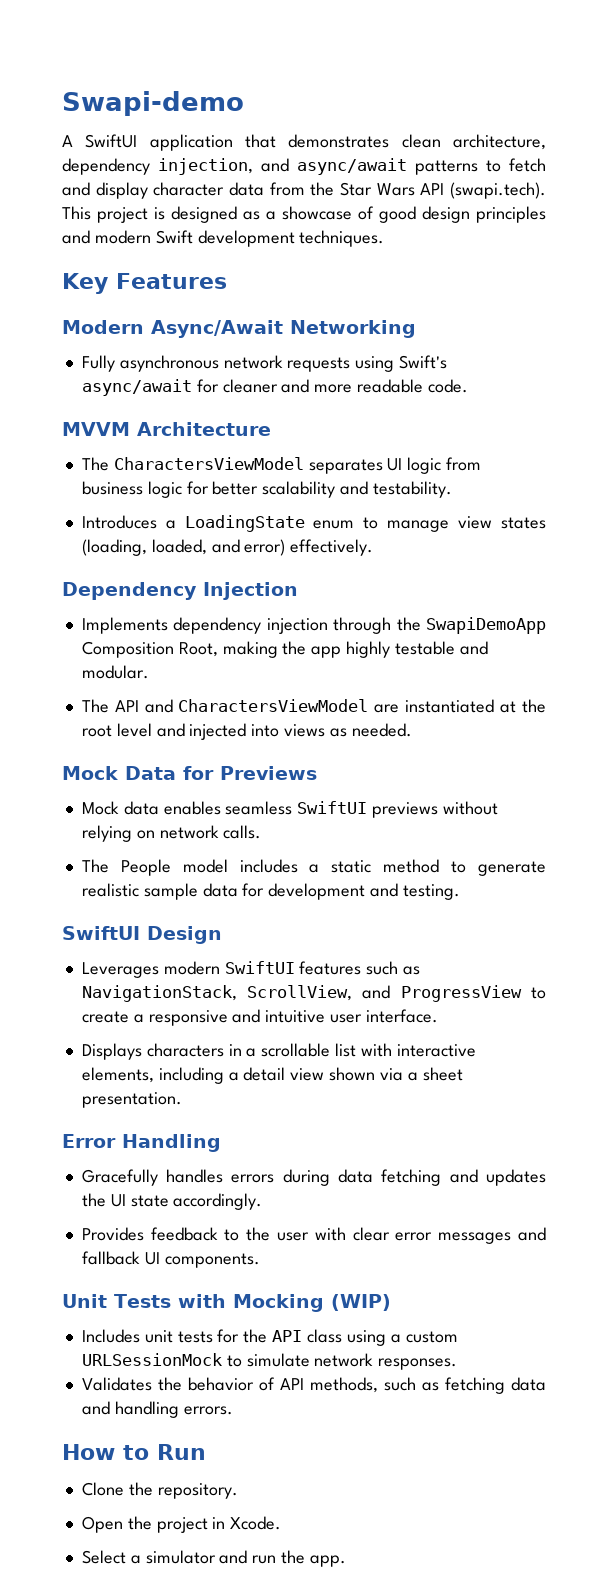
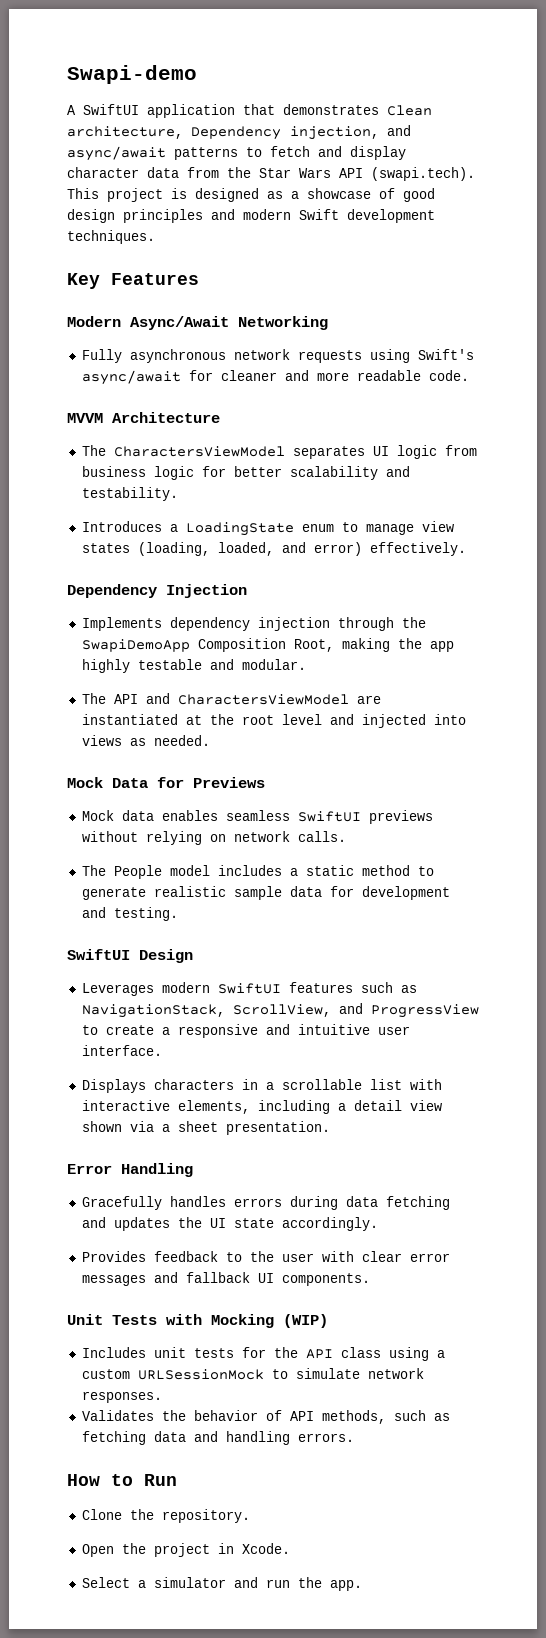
- A SwiftUI application that demonstrates clean architecture, dependency injection, and async/await patterns to fetch and display character data from the Star Wars API (swapi.tech). This project is designed as a showcase of good design principles and modern Swift development techniques.
+ A SwiftUI application that demonstrates Clean architecture, Dependency injection, and async/await patterns to fetch and display character data from the Star Wars API (swapi.tech). This project is designed as a showcase of good design principles and modern Swift development techniques.

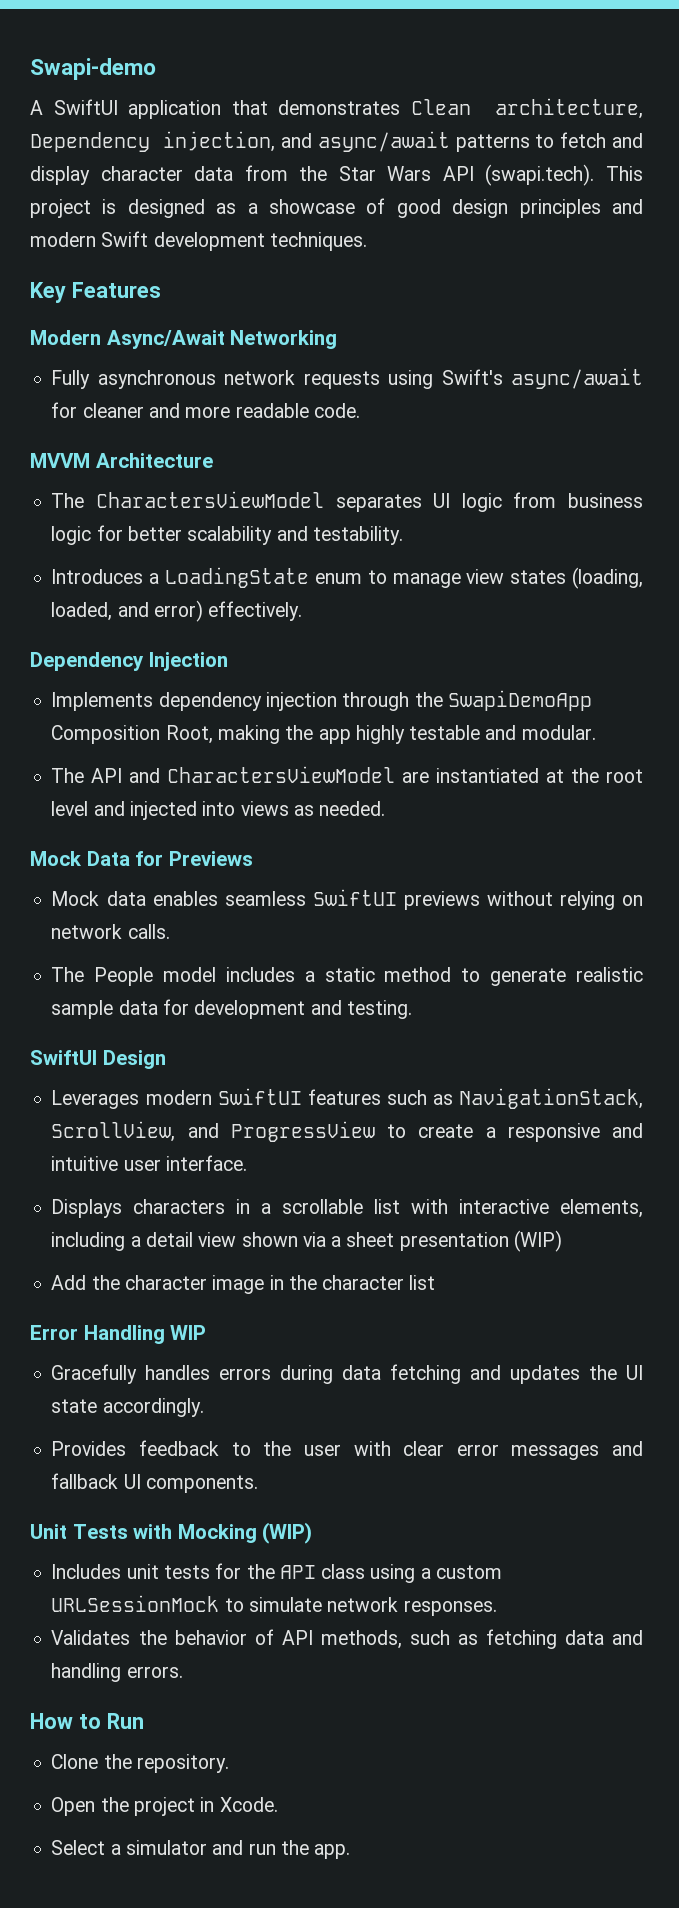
- Displays characters in a scrollable list with interactive elements, including a detail view shown via a sheet presentation.
+ Displays characters in a scrollable list with interactive elements, including a detail view shown via a sheet presentation (WIP)
+ Add the character image in the character list
- Error Handling
+ Error Handling WIP

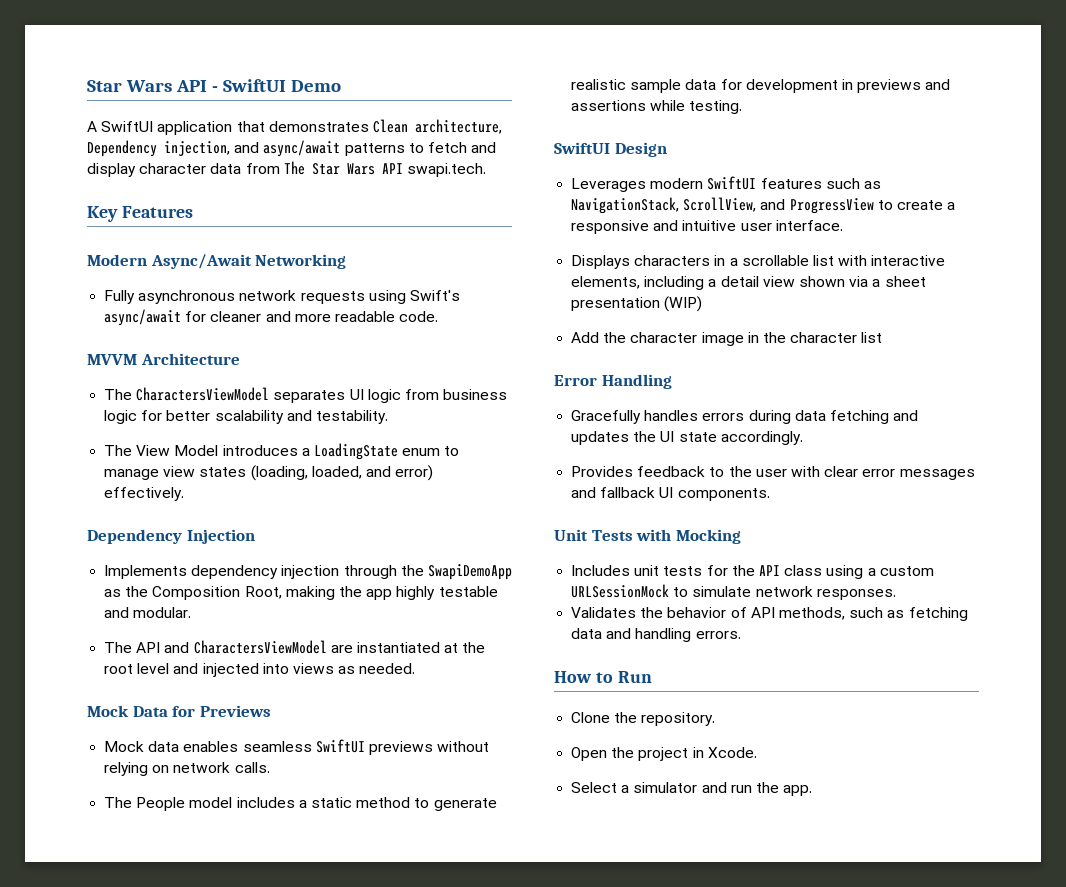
- Swapi-demo
+ Star Wars API - SwiftUI Demo
- A SwiftUI application that demonstrates Clean architecture, Dependency injection, and async/await patterns to fetch and display character data from the Star Wars API (swapi.tech). This project is designed as a showcase of good design principles and modern Swift development techniques.
+ A SwiftUI application that demonstrates Clean architecture, Dependency injection, and async/await patterns to fetch and display character data from The Star Wars API swapi.tech.
- Introduces a LoadingState enum to manage view states (loading, loaded, and error) effectively.
+ The View Model introduces a LoadingState enum to manage view states (loading, loaded, and error) effectively.
- Implements dependency injection through the SwapiDemoApp Composition Root, making the app highly testable and modular.
+ Implements dependency injection through the SwapiDemoApp as the Composition Root, making the app highly testable and modular.
- The People model includes a static method to generate realistic sample data for development and testing.
+ The People model includes a static method to generate realistic sample data for development in previews and assertions while testing.
- Error Handling WIP
+ Error Handling
- Unit Tests with Mocking (WIP)
+ Unit Tests with Mocking

